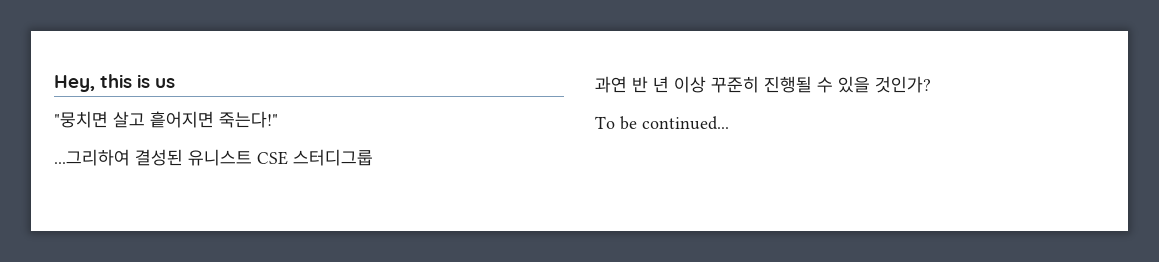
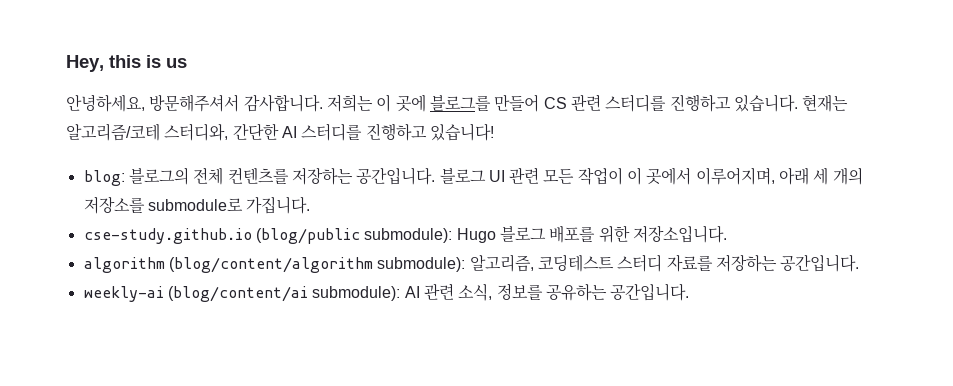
- "뭉치면 살고 흩어지면 죽는다!"
- ...그리하여 결성된 유니스트 CSE 스터디그룹
- 과연 반 년 이상 꾸준히 진행될 수 있을 것인가?
- To be continued...
+ 안녕하세요, 방문해주셔서 감사합니다. 저희는 이 곳에 블로그를 만들어 CS 관련 스터디를 진행하고 있습니다. 현재는 알고리즘/코테 스터디와, 간단한 AI 스터디를 진행하고 있습니다!
+ blog: 블로그의 전체 컨텐츠를 저장하는 공간입니다. 블로그 UI 관련 모든 작업이 이 곳에서 이루어지며, 아래 세 개의 저장소를 submodule로 가집니다.
+ cse-study.github.io (blog/public submodule): Hugo 블로그 배포를 위한 저장소입니다.
+ algorithm (blog/content/algorithm submodule): 알고리즘, 코딩테스트 스터디 자료를 저장하는 공간입니다.
+ weekly-ai (blog/content/ai submodule): AI 관련 소식, 정보를 공유하는 공간입니다.

